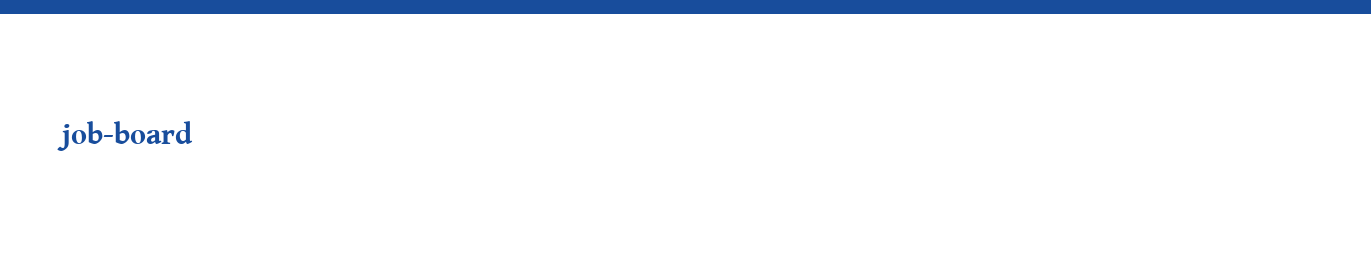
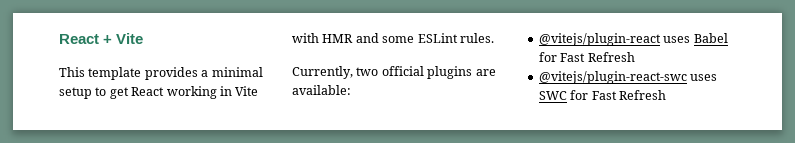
- job-board
+ React + Vite
+ This template provides a minimal setup to get React working in Vite with HMR and some ESLint rules.
+ Currently, two official plugins are available:
+ @vitejs/plugin-react uses Babel for Fast Refresh
+ @vitejs/plugin-react-swc uses SWC for Fast Refresh

